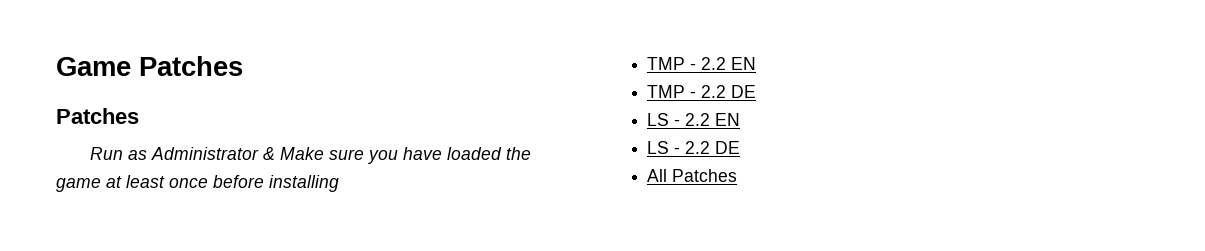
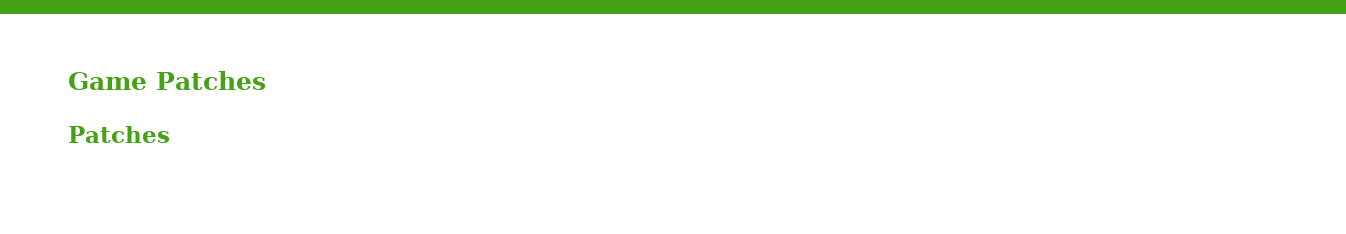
- Run as Administrator & Make sure you have loaded the game at least once before installing
- TMP - 2.2 EN
- TMP - 2.2 DE
- LS - 2.2 EN
- LS - 2.2 DE
- All Patches

